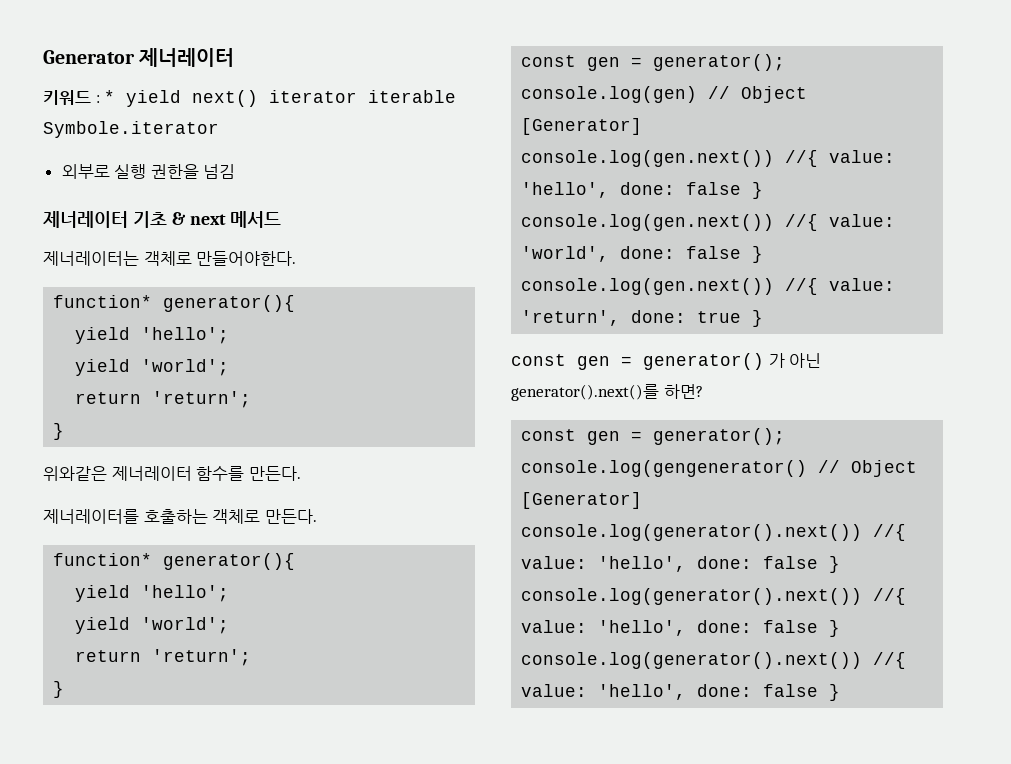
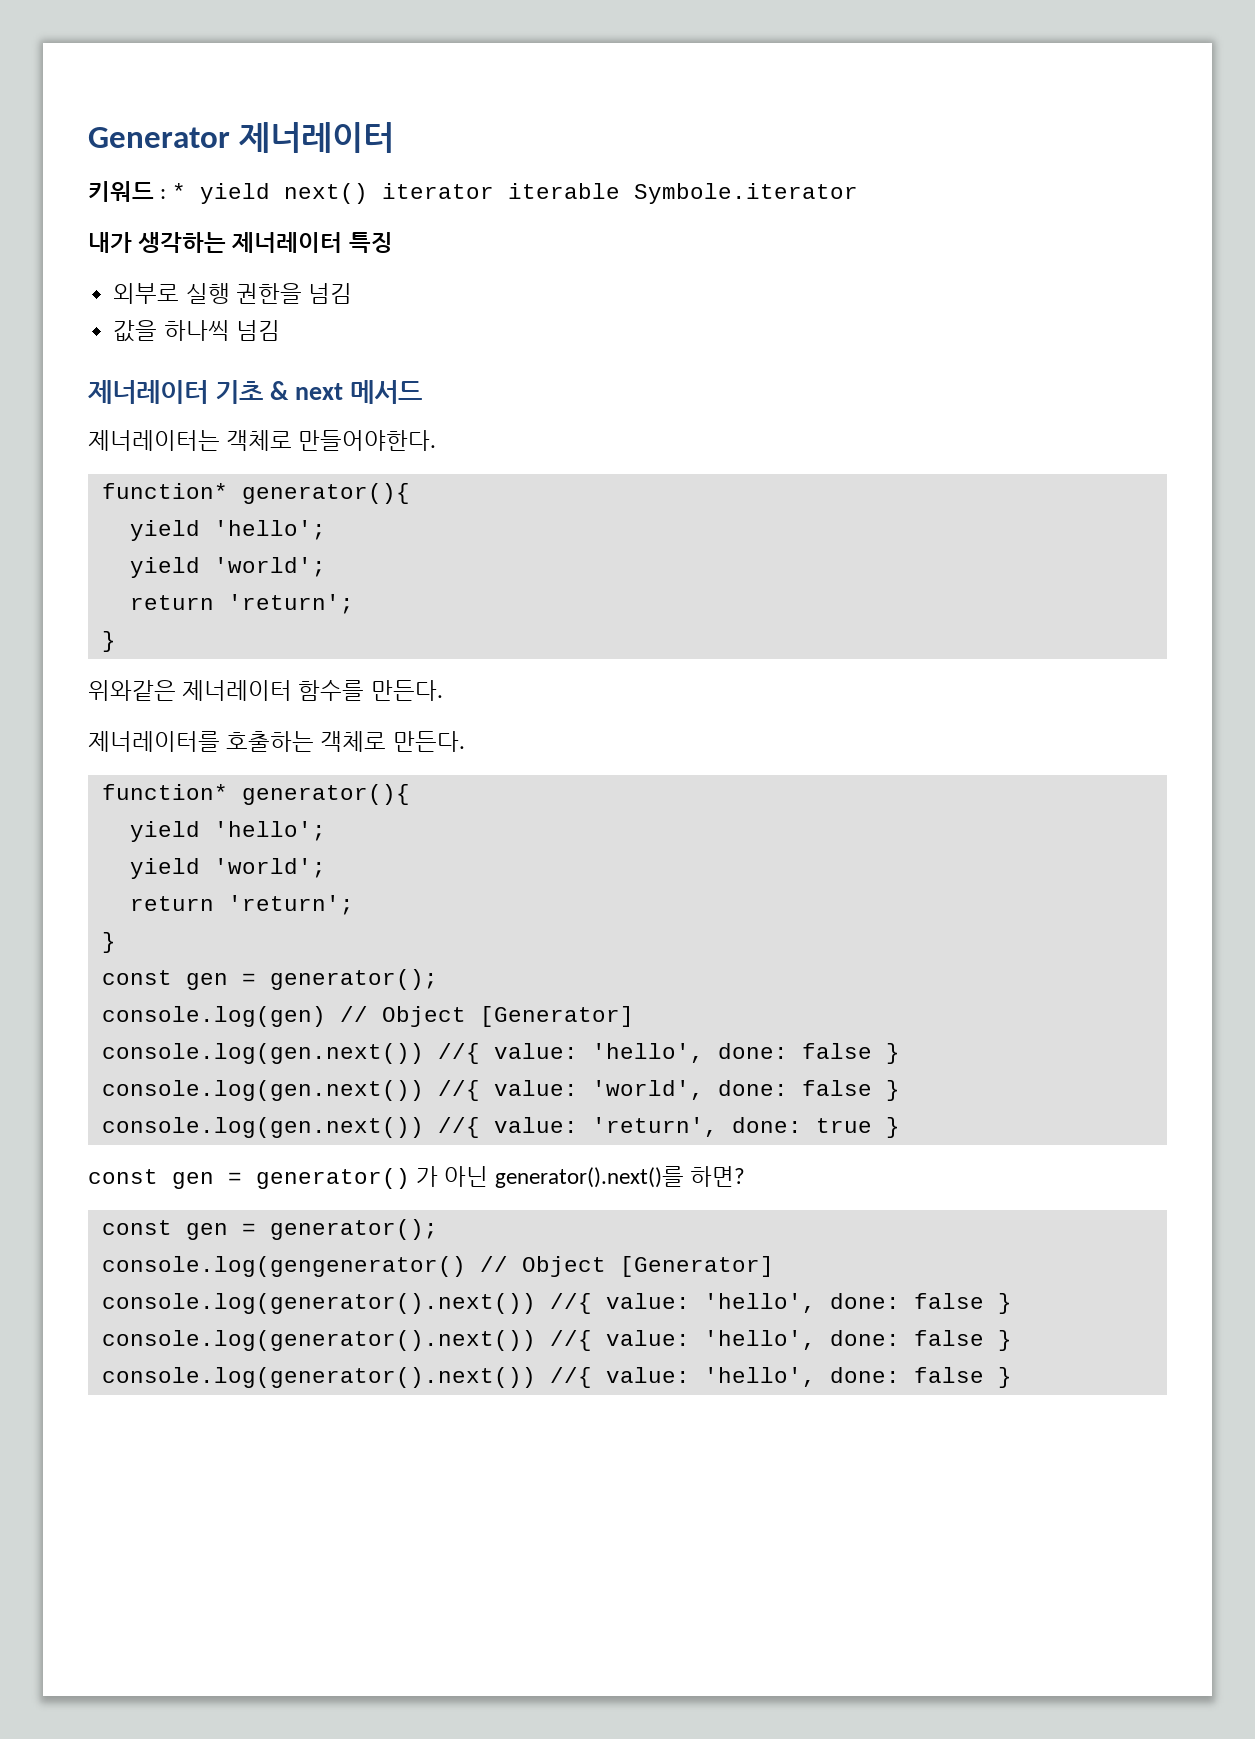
+ 내가 생각하는 제너레이터 특징
+ 값을 하나씩 넘김

